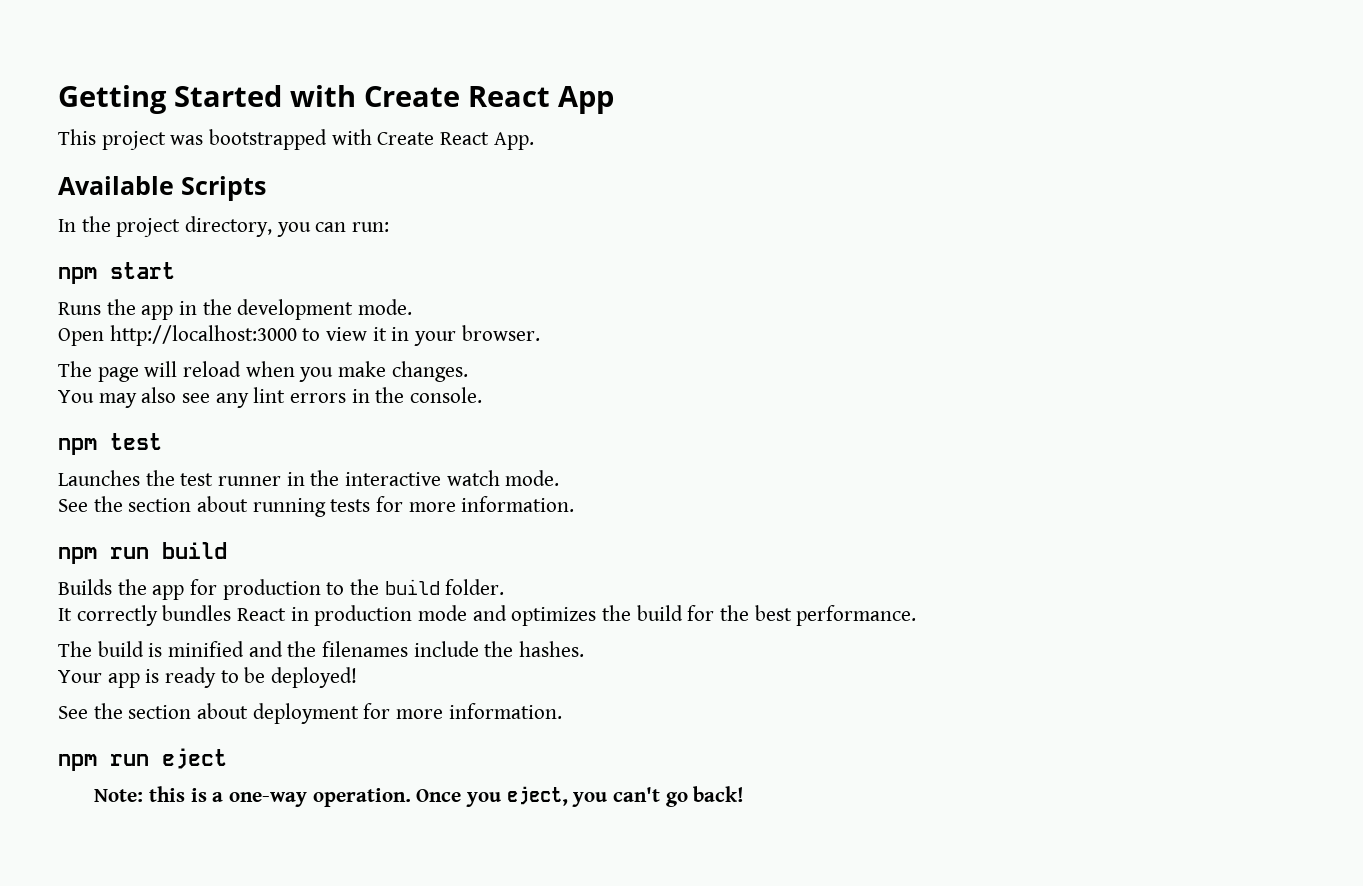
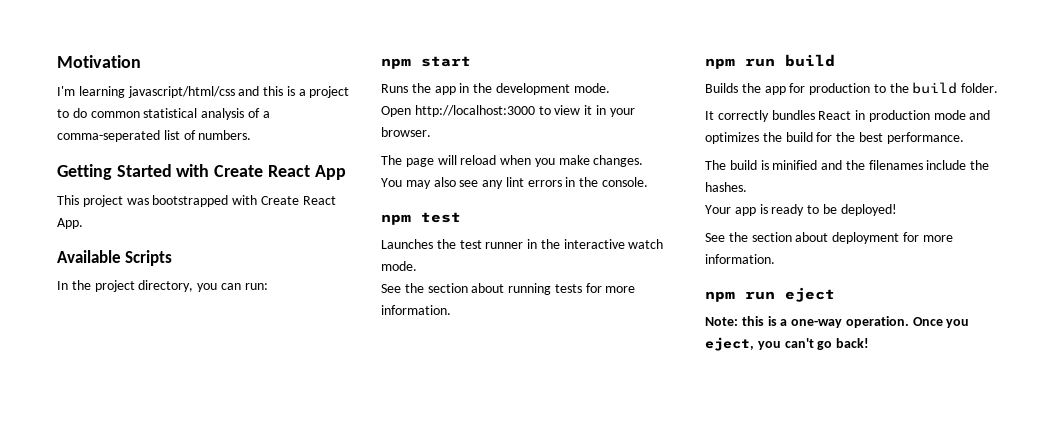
+ Motivation
+ I'm learning javascript/html/css and this is a project to do common statistical analysis of a comma-seperated list of numbers.

